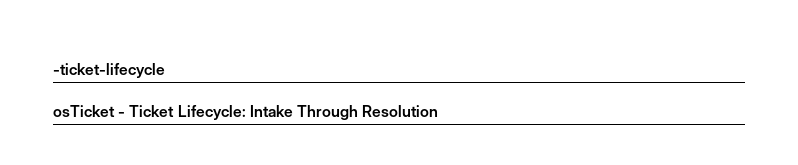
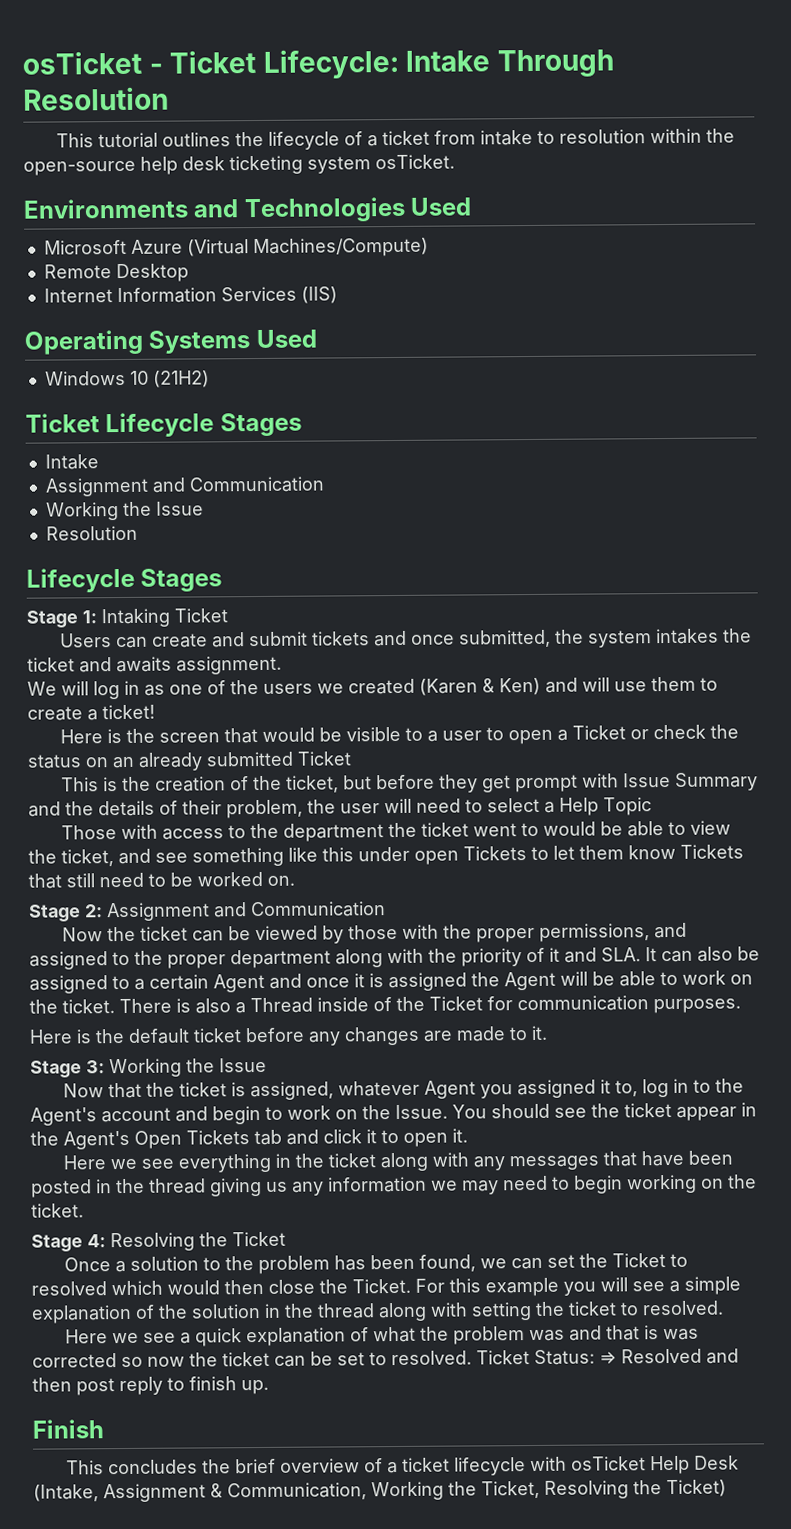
- -ticket-lifecycle
+ This tutorial outlines the lifecycle of a ticket from intake to resolution within the open-source help desk ticketing system osTicket.
+ Environments and Technologies Used
+ Microsoft Azure (Virtual Machines/Compute)
+ Remote Desktop
+ Internet Information Services (IIS)
+ Operating Systems Used
+ Windows 10 (21H2)
+ Ticket Lifecycle Stages
+ Intake
+ Assignment and Communication
+ Working the Issue
+ Resolution
+ Lifecycle Stages
+ Stage 1: Intaking Ticket
+ Users can create and submit tickets and once submitted, the system intakes the ticket and awaits assignment.
+ We will log in as one of the users we created (Karen & Ken) and will use them to create a ticket!
+ Here is the screen that would be visible to a user to open a Ticket or check the status on an already submitted Ticket
+ This is the creation of the ticket, but before they get prompt with Issue Summary and the details of their problem, the user will need to select a Help Topic
+ Those with access to the department the ticket went to would be able to view the ticket, and see something like this under open Tickets to let them know Tickets that still need to be worked on.
+ Stage 2: Assignment and Communication
+ Now the ticket can be viewed by those with the proper permissions, and assigned to the proper department along with the priority of it and SLA. It can also be assigned to a certain Agent and once it is assigned the Agent will be able to work on the ticket. There is also a Thread inside of the Ticket for communication purposes.
+ Here is the default ticket before any changes are made to it.
+ Stage 3: Working the Issue
+ Now that the ticket is assigned, whatever Agent you assigned it to, log in to the Agent's account and begin to work on the Issue. You should see the ticket appear in the Agent's Open Tickets tab and click it to open it.
+ Here we see everything in the ticket along with any messages that have been posted in the thread giving us any information we may need to begin working on the ticket.
+ Stage 4: Resolving the Ticket
+ Once a solution to the problem has been found, we can set the Ticket to resolved which would then close the Ticket. For this example you will see a simple explanation of the solution in the thread along with setting the ticket to resolved.
+ Here we see a quick explanation of what the problem was and that is was corrected so now the ticket can be set to resolved. Ticket Status: ⇒ Resolved and then post reply to finish up.
+ Finish
+ This concludes the brief overview of a ticket lifecycle with osTicket Help Desk (Intake, Assignment & Communication, Working the Ticket, Resolving the Ticket)

